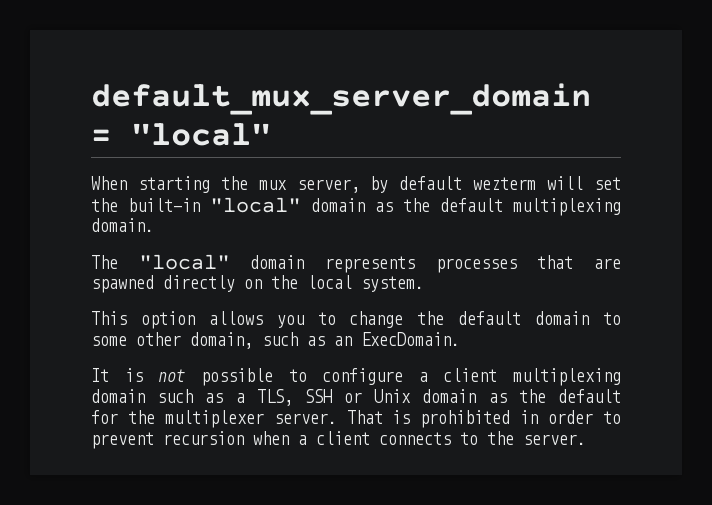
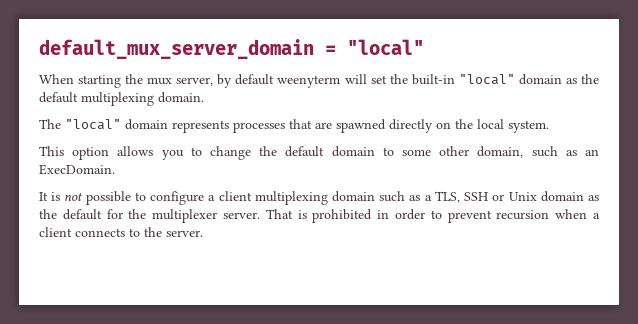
- When starting the mux server, by default wezterm will set the built-in "local" domain as the default multiplexing domain.
+ When starting the mux server, by default weenyterm will set the built-in "local" domain as the default multiplexing domain.

